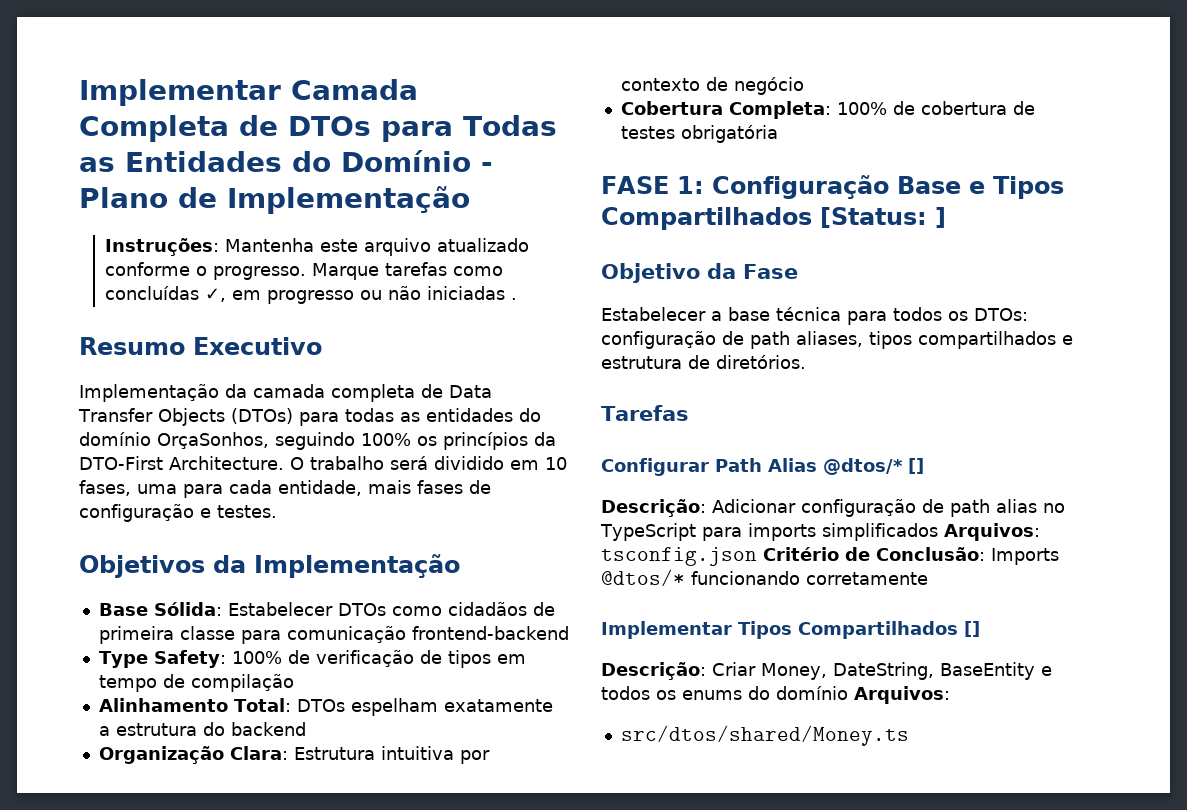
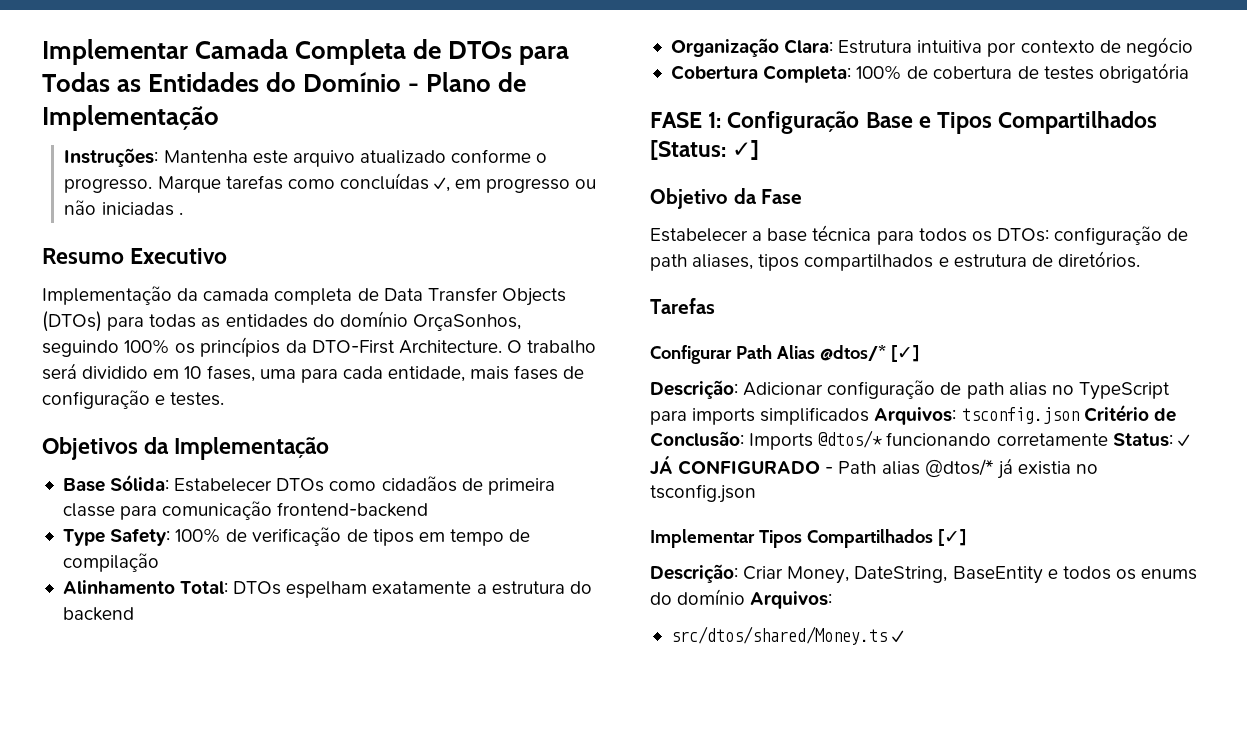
- FASE 1: Configuração Base e Tipos Compartilhados [Status: ]
+ FASE 1: Configuração Base e Tipos Compartilhados [Status: ✓]
- Configurar Path Alias @dtos/* []
+ Configurar Path Alias @dtos/* [✓]
- Descrição: Adicionar configuração de path alias no TypeScript para imports simplificados Arquivos: tsconfig.json Critério de Conclusão: Imports @dtos/* funcionando corretamente
+ Descrição: Adicionar configuração de path alias no TypeScript para imports simplificados Arquivos: tsconfig.json Critério de Conclusão: Imports @dtos/* funcionando corretamente Status: ✓ JÁ CONFIGURADO - Path alias @dtos/* já existia no tsconfig.json
- Implementar Tipos Compartilhados []
+ Implementar Tipos Compartilhados [✓]
- src/dtos/shared/Money.ts
+ src/dtos/shared/Money.ts ✓

